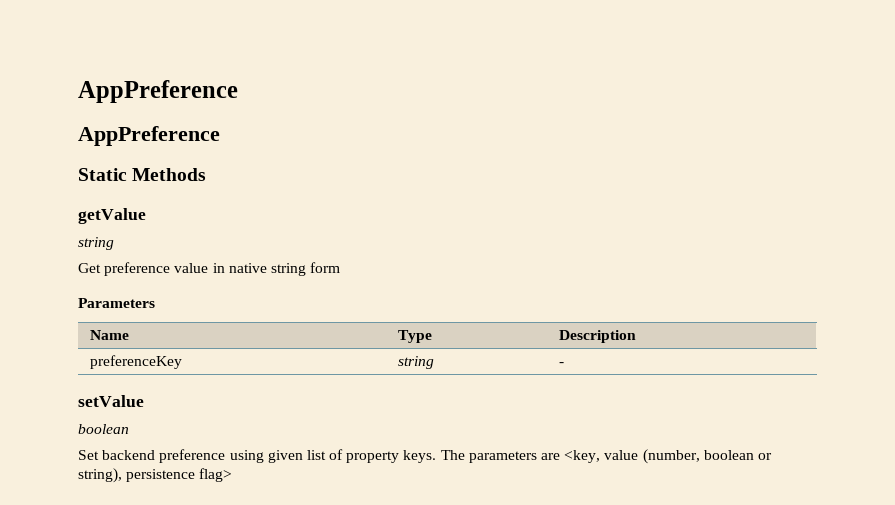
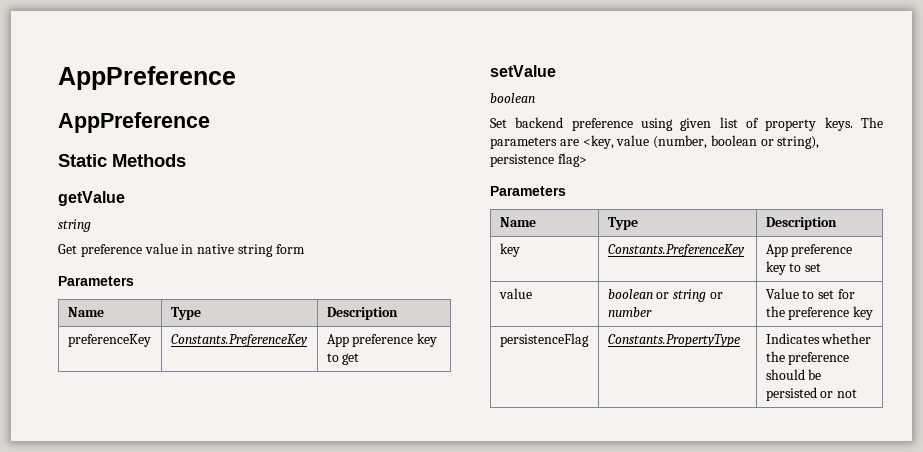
- preferenceKey | string | -
+ preferenceKey | Constants.PreferenceKey | App preference key to get
  The parameters are <key, value (number, boolean or string), persistence flag>
+ Parameters
+ Name | Type | Description
+ key | Constants.PreferenceKey | App preference key to set
+ value | boolean or string or number | Value to set for the preference key
+ persistenceFlag | Constants.PropertyType | Indicates whether the preference should be persisted or not

